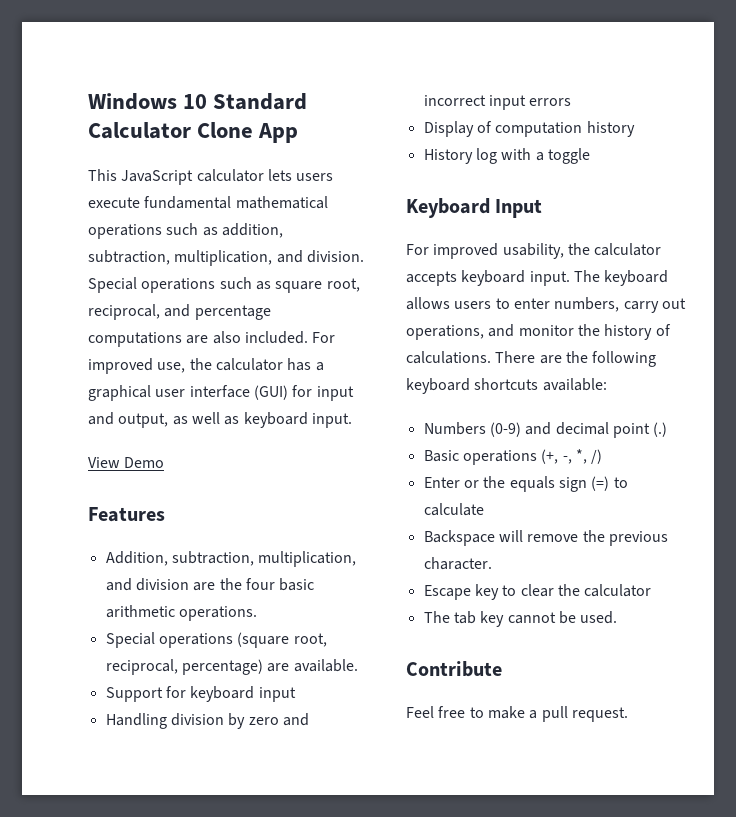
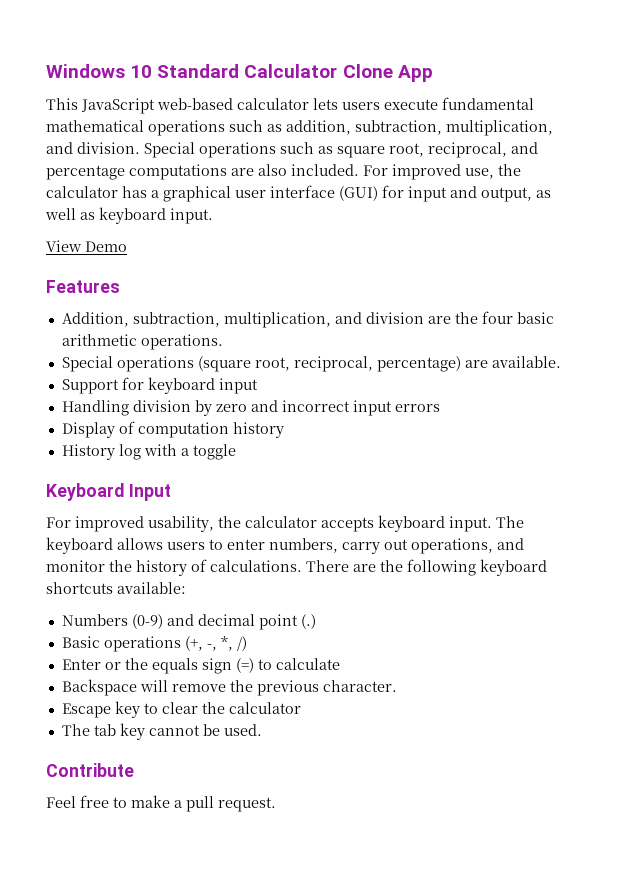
- This JavaScript calculator lets users execute fundamental mathematical operations such as addition, subtraction, multiplication, and division.
+ This JavaScript web-based calculator lets users execute fundamental mathematical operations such as addition, subtraction, multiplication, and division.

